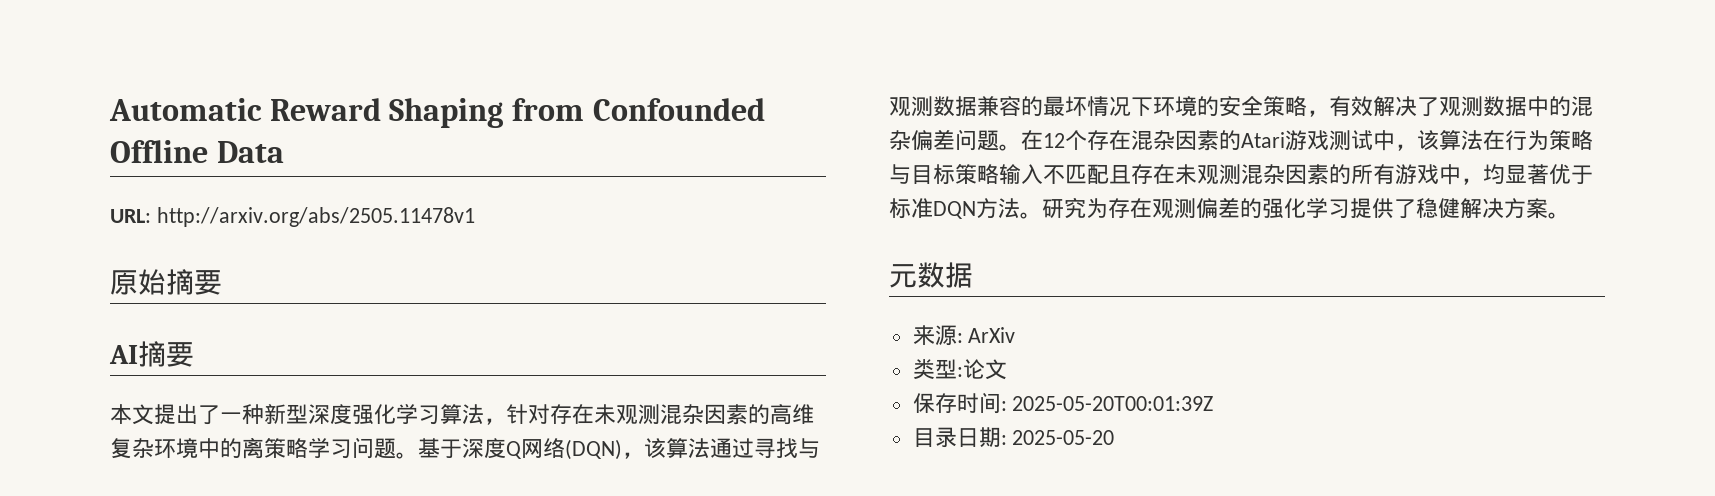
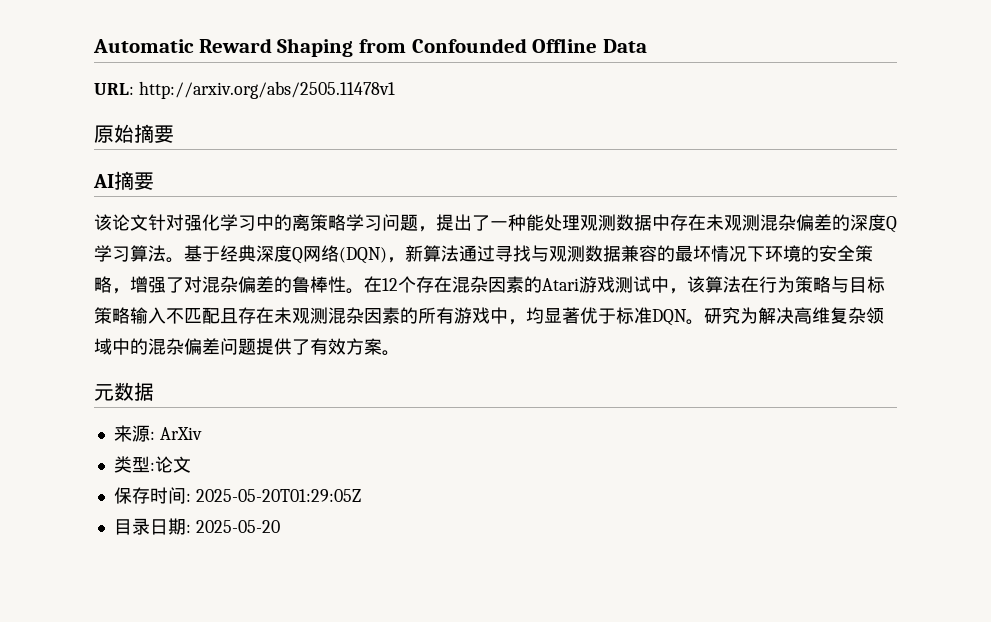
- 本文提出了一种新型深度强化学习算法，针对存在未观测混杂因素的高维复杂环境中的离策略学习问题。基于深度Q网络(DQN)，该算法通过寻找与观测数据兼容的最坏情况下环境的安全策略，有效解决了观测数据中的混杂偏差问题。
+ 该论文针对强化学习中的离策略学习问题，提出了一种能处理观测数据中存在未观测混杂偏差的深度Q学习算法。基于经典深度Q网络(DQN)，新算法通过寻找与观测数据兼容的最坏情况下环境的安全策略，增强了对混杂偏差的鲁棒性。
- 在12个存在混杂因素的Atari游戏测试中，该算法在行为策略与目标策略输入不匹配且存在未观测混杂因素的所有游戏中，均显著优于标准DQN方法。
+ 在12个存在混杂因素的Atari游戏测试中，该算法在行为策略与目标策略输入不匹配且存在未观测混杂因素的所有游戏中，均显著优于标准DQN。
- 研究为存在观测偏差的强化学习提供了稳健解决方案。
+ 研究为解决高维复杂领域中的混杂偏差问题提供了有效方案。
- 保存时间: 2025-05-20T00:01:39Z
+ 保存时间: 2025-05-20T01:29:05Z

